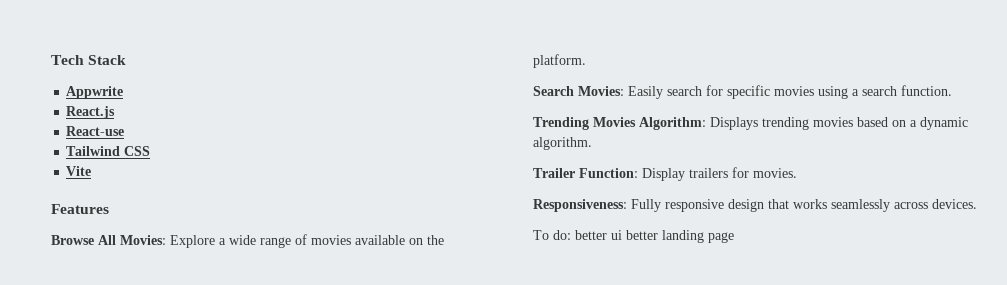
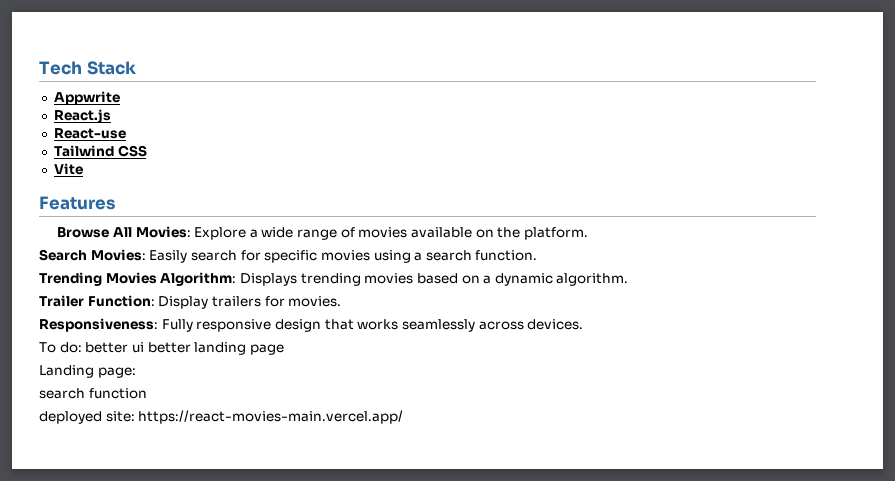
+ Landing page:
+ search function
+ deployed site: https://react-movies-main.vercel.app/

